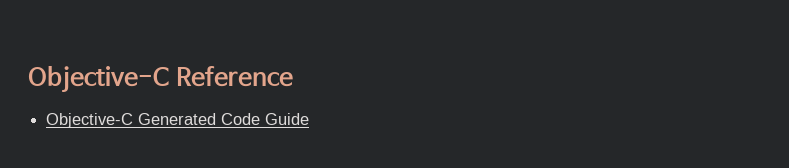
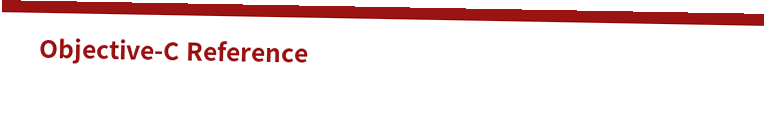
- Objective-C Generated Code Guide

